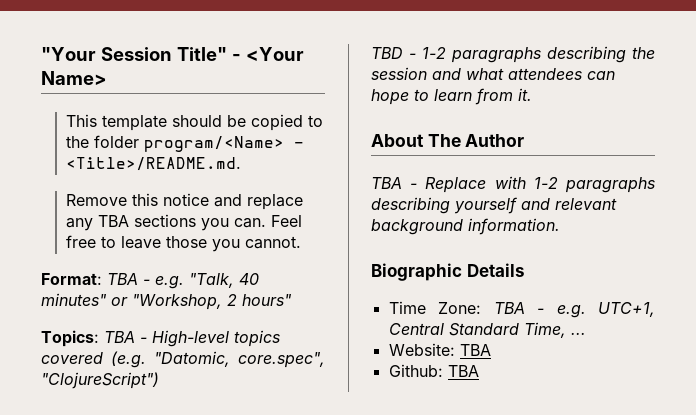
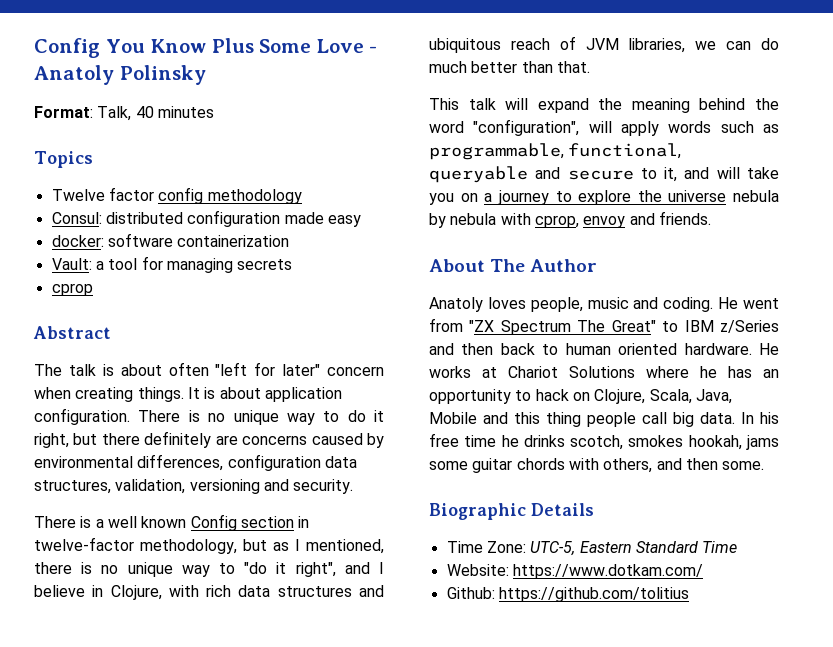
- "Your Session Title" - <Your Name>
- This template should be copied to the folder program/<Name> - <Title>/README.md.
- Remove this notice and replace any TBA sections you can. Feel free to leave those you cannot.
- Format: TBA - e.g. "Talk, 40 minutes" or "Workshop, 2 hours"
- Topics: TBA - High-level topics covered (e.g. "Datomic, core.spec", "ClojureScript")
- TBD - 1-2 paragraphs describing the session and what attendees can hope to learn from it.
+ Config You Know Plus Some Love - Anatoly Polinsky
+ Format: Talk, 40 minutes
+ Topics
+ Twelve factor config methodology
+ Consul: distributed configuration made easy
+ docker: software containerization
+ Vault: a tool for managing secrets
+ cprop
+ Abstract
+ The talk is about often "left for later" concern when creating things. It is about application configuration. There is no unique way to do it right, but there definitely are concerns caused by environmental differences, configuration data structures, validation, versioning and security.
+ There is a well known Config section in twelve-factor methodology, but as I mentioned, there is no unique way to "do it right", and I believe in Clojure, with rich data structures and ubiquitous reach of JVM libraries, we can do much better than that.
+ This talk will expand the meaning behind the word "configuration", will apply words such as programmable, functional, queryable and secure to it, and will take you on a journey to explore the universe nebula by nebula with cprop, envoy and friends.
  About The Author
- TBA - Replace with 1-2 paragraphs describing yourself and relevant background information.
+ Anatoly loves people, music and coding. He went from "ZX Spectrum The Great" to IBM z/Series and then back to human oriented hardware. He works at Chariot Solutions where he has an opportunity to hack on Clojure, Scala, Java, Mobile and this thing people call big data. In his free time he drinks scotch, smokes hookah, jams some guitar chords with others, and then some.
  Biographic Details
- Time Zone: TBA - e.g. UTC+1, Central Standard Time, ...
+ Time Zone: UTC-5, Eastern Standard Time
- Website: TBA
+ Website: https://www.dotkam.com/
- Github: TBA
+ Github: https://github.com/tolitius

